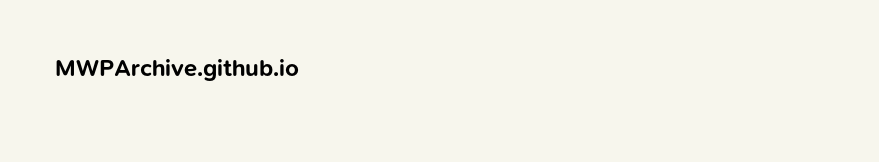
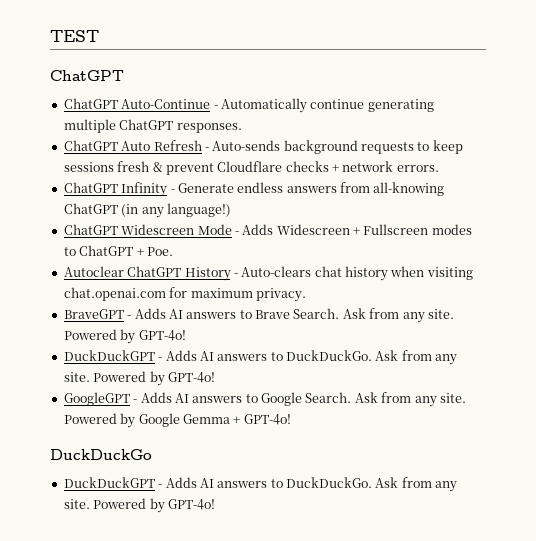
- MWPArchive.github.io
+ TEST
+ ChatGPT
+ ChatGPT Auto-Continue - Automatically continue generating multiple ChatGPT responses.
+ ChatGPT Auto Refresh - Auto-sends background requests to keep sessions fresh & prevent Cloudflare checks + network errors.
+ ChatGPT Infinity - Generate endless answers from all-knowing ChatGPT (in any language!)
+ ChatGPT Widescreen Mode - Adds Widescreen + Fullscreen modes to ChatGPT + Poe.
+ Autoclear ChatGPT History - Auto-clears chat history when visiting chat.openai.com for maximum privacy.
+ BraveGPT - Adds AI answers to Brave Search. Ask from any site. Powered by GPT-4o!
+ DuckDuckGPT - Adds AI answers to DuckDuckGo. Ask from any site. Powered by GPT-4o!
+ GoogleGPT - Adds AI answers to Google Search. Ask from any site. Powered by Google Gemma + GPT-4o!
+ DuckDuckGo
+ DuckDuckGPT - Adds AI answers to DuckDuckGo. Ask from any site. Powered by GPT-4o!

